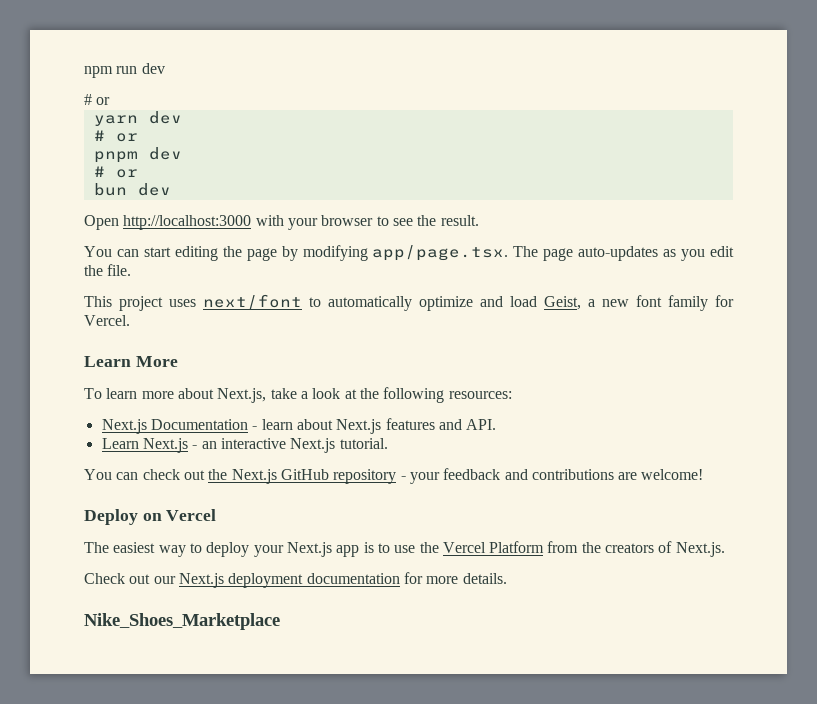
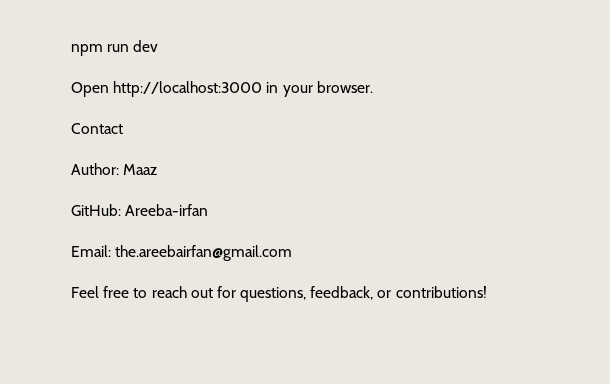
  npm run dev
- # or
- yarn dev
- # or
- pnpm dev
- # or
- bun dev
- Open http://localhost:3000 with your browser to see the result.
- You can start editing the page by modifying app/page.tsx. The page auto-updates as you edit the file.
- This project uses next/font to automatically optimize and load Geist, a new font family for Vercel.
- Learn More
- To learn more about Next.js, take a look at the following resources:
- Next.js Documentation - learn about Next.js features and API.
- Learn Next.js - an interactive Next.js tutorial.
- You can check out the Next.js GitHub repository - your feedback and contributions are welcome!
- Deploy on Vercel
- The easiest way to deploy your Next.js app is to use the Vercel Platform from the creators of Next.js.
- Check out our Next.js deployment documentation for more details.
- Nike_Shoes_Marketplace
+ Open http://localhost:3000 in your browser.
+ Contact
+ Author: Maaz
+ GitHub: Areeba-irfan
+ Email: the.areebairfan@gmail.com
+ Feel free to reach out for questions, feedback, or contributions!

